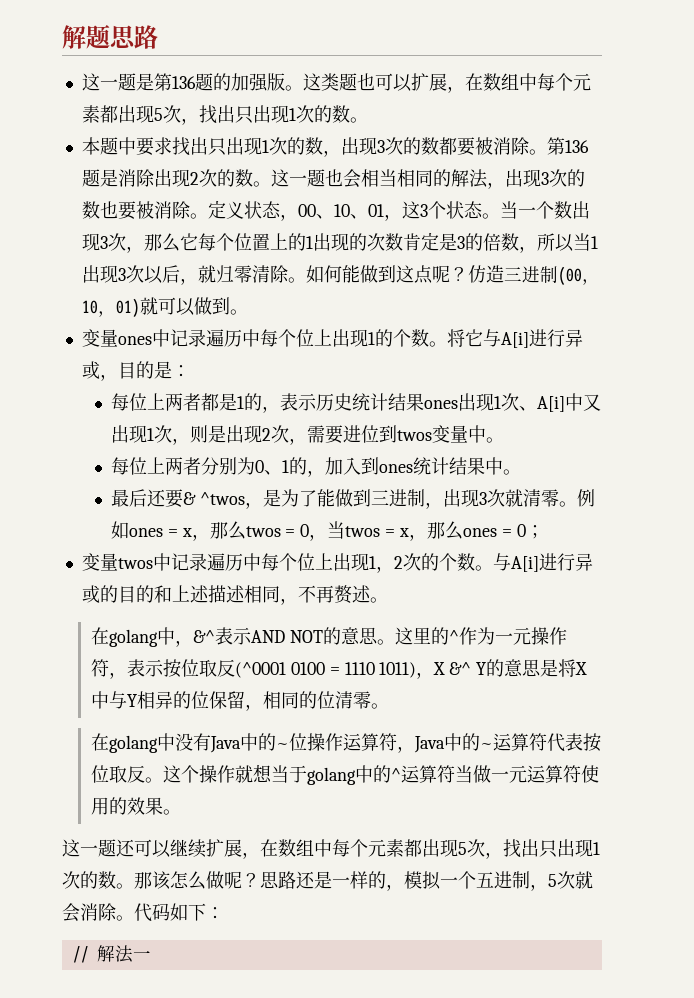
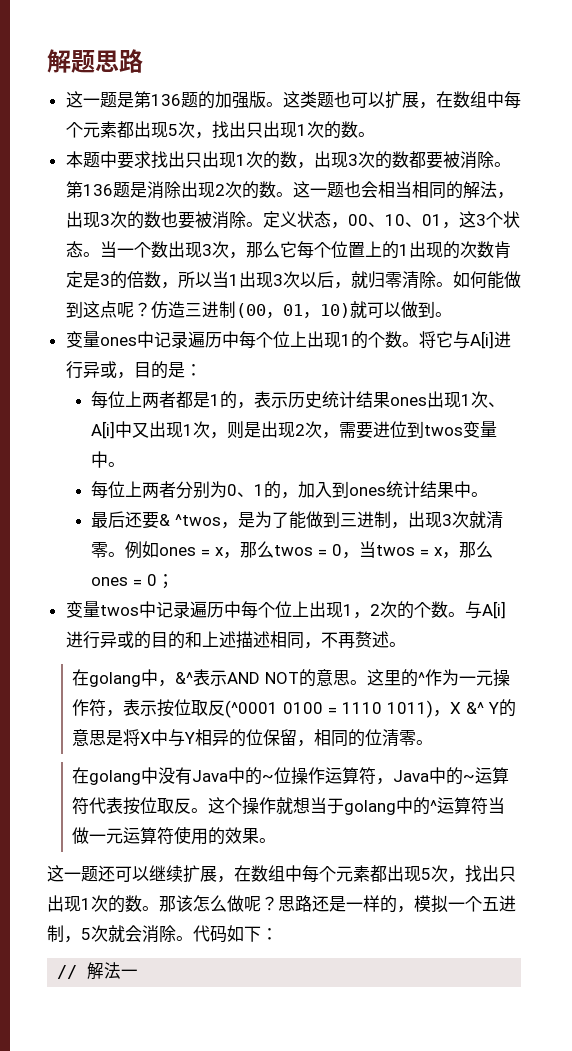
- 仿造三进制(00，10，01)就可以做到。
+ 仿造三进制(00，01，10)就可以做到。

